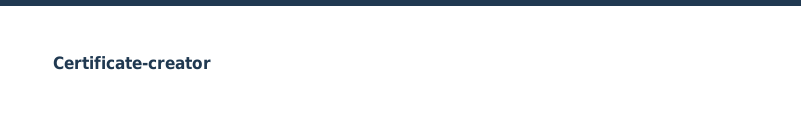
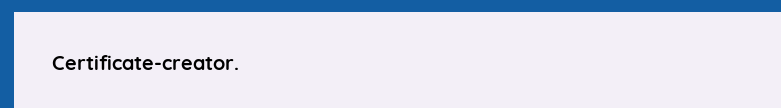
- Certificate-creator
+ Certificate-creator.

